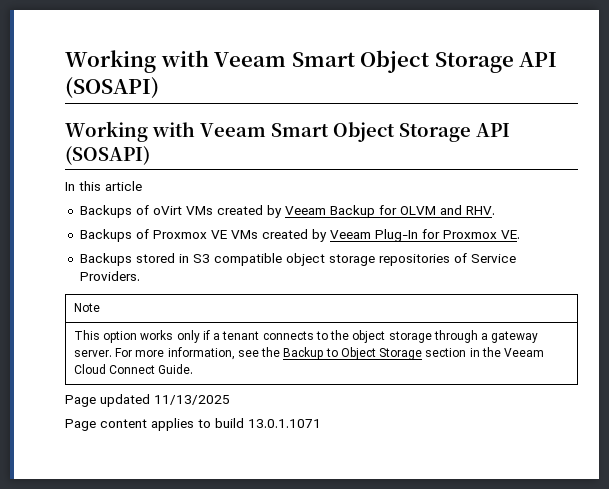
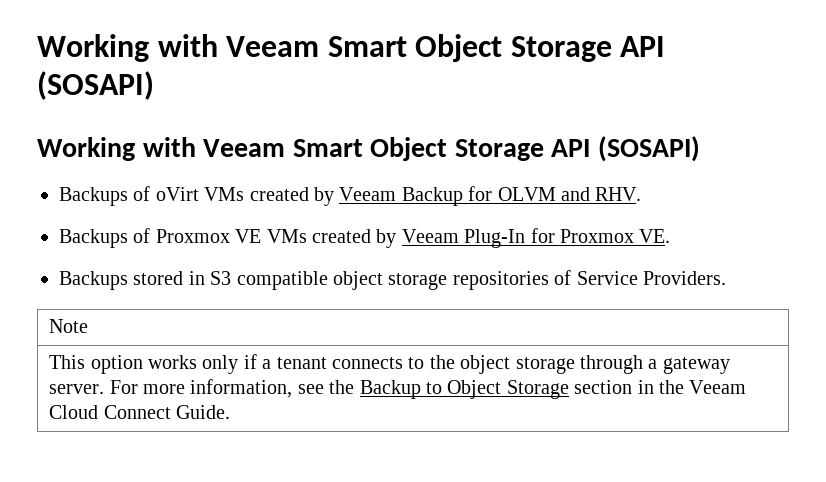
- In this article
- Page updated 11/13/2025
- Page content applies to build 13.0.1.1071

